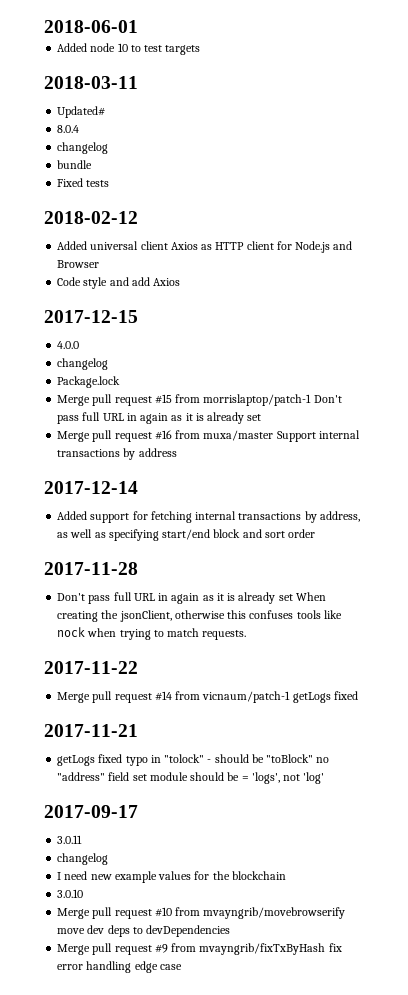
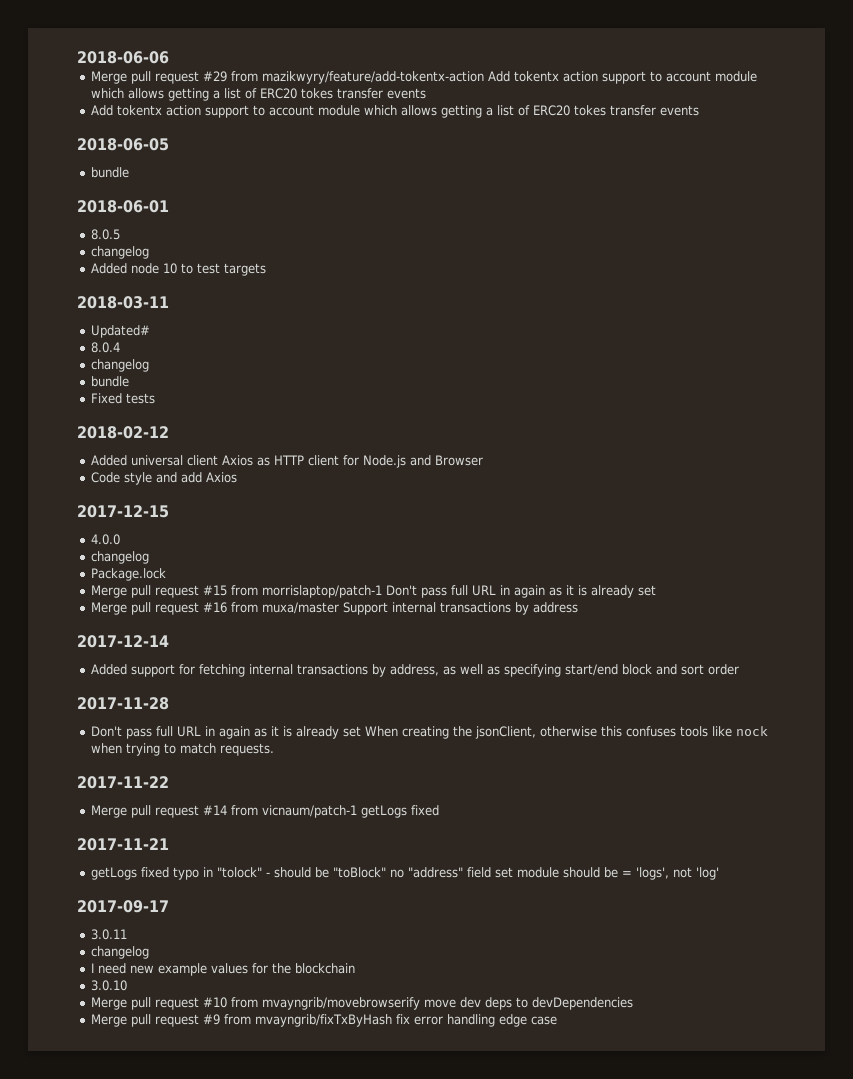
+ 2018-06-06
+ Merge pull request #29 from mazikwyry/feature/add-tokentx-action Add tokentx action support to account module which allows getting a list of ERC20 tokes transfer events
+ Add tokentx action support to account module which allows getting a list of ERC20 tokes transfer events
+ 2018-06-05
+ bundle
+ 8.0.5
+ changelog

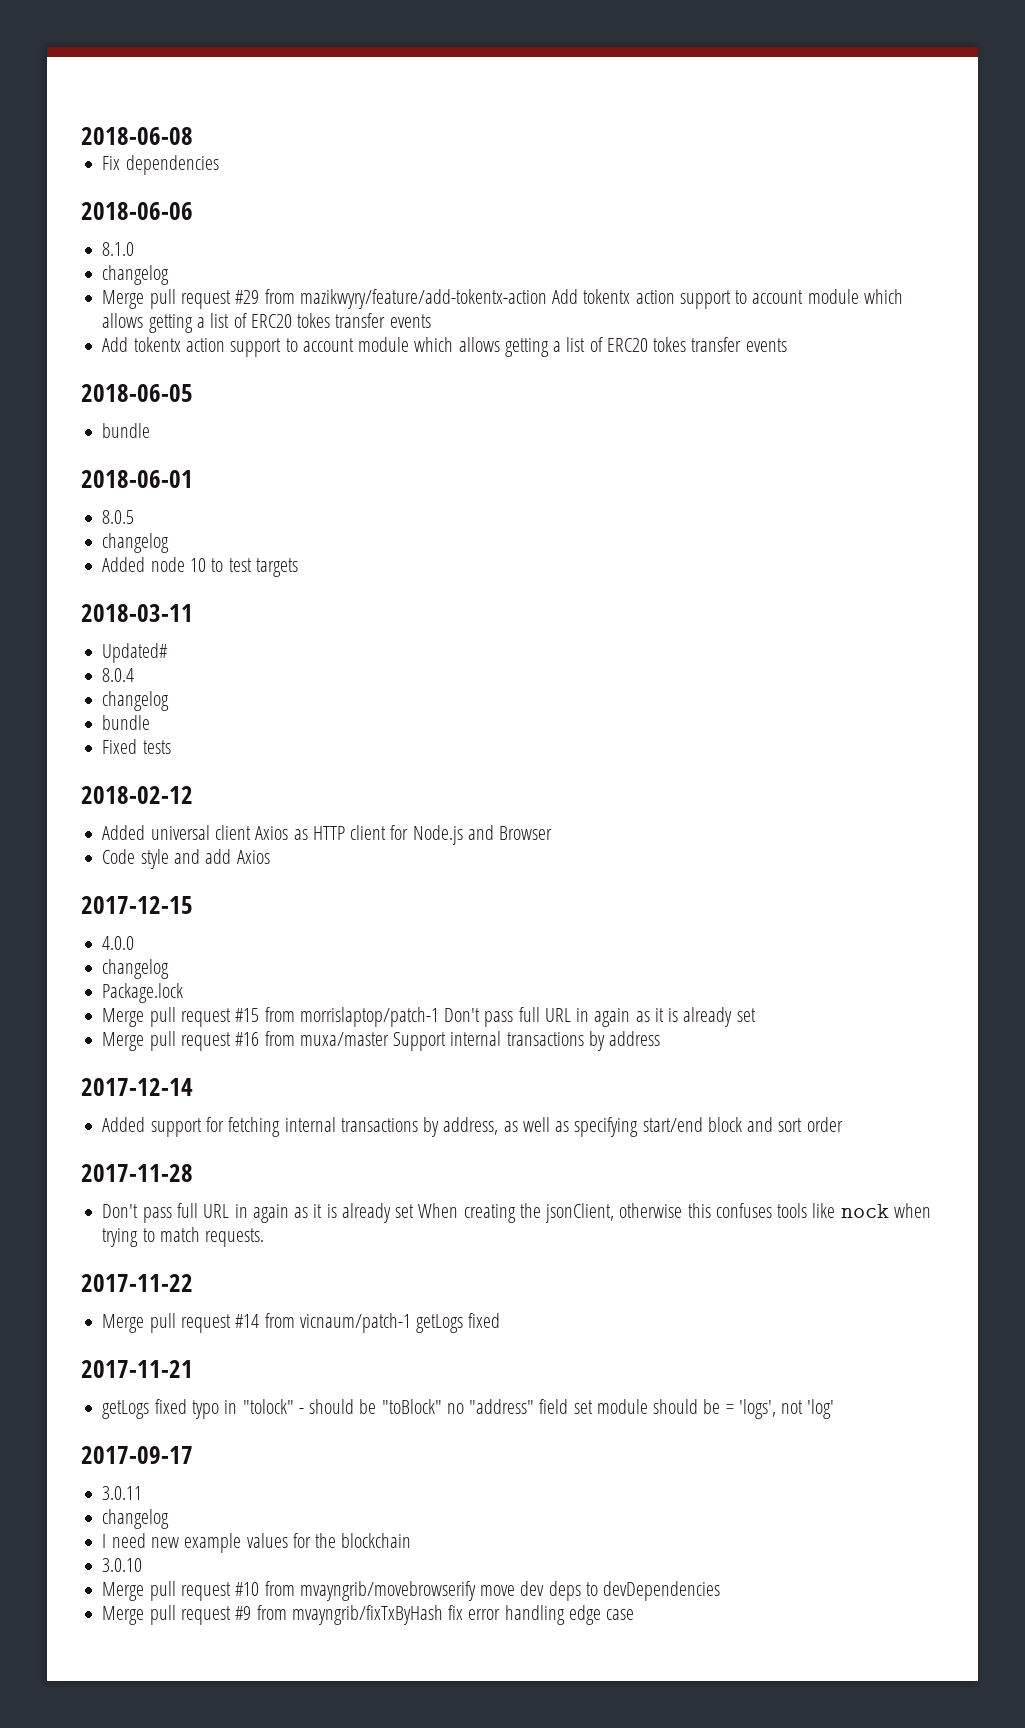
+ 2018-06-08
+ Fix dependencies
+ 8.1.0
+ changelog

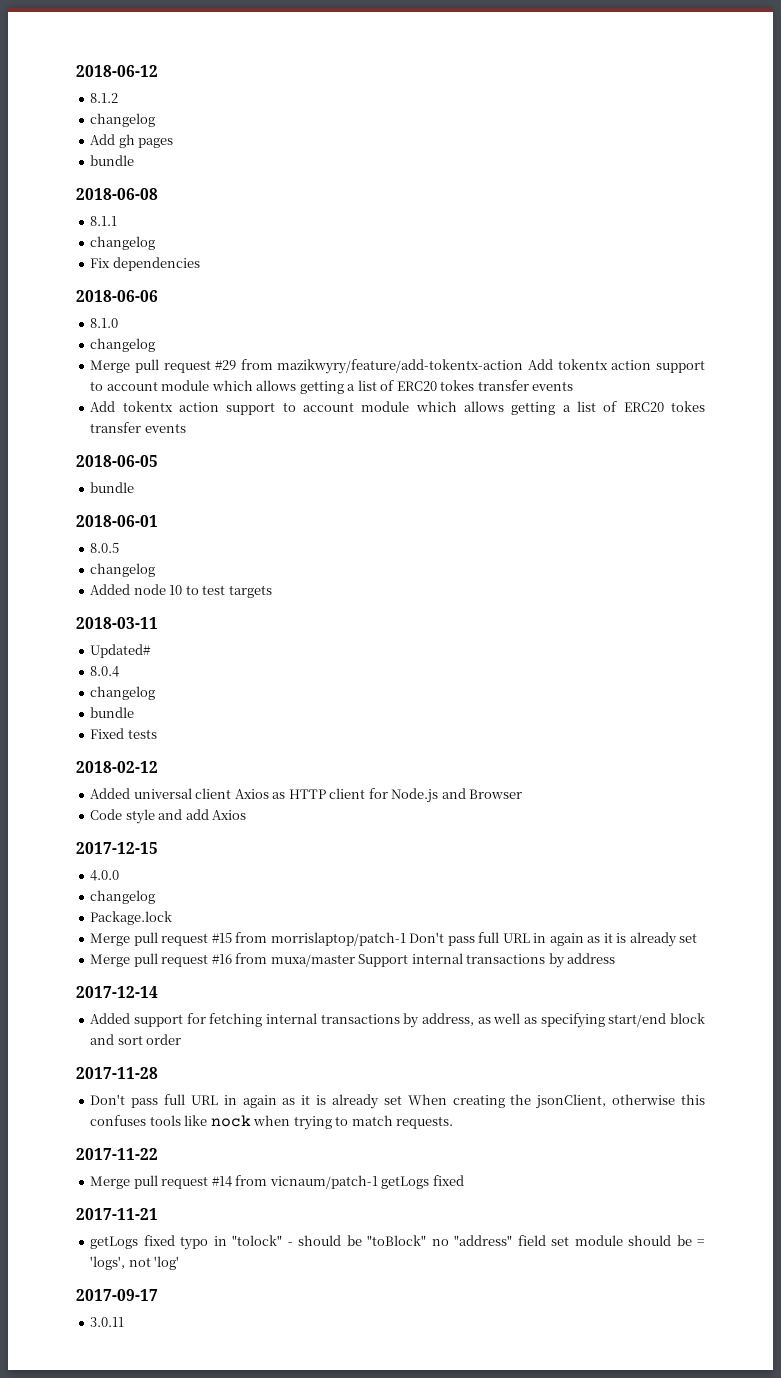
+ 2018-06-12
+ 8.1.2
+ changelog
+ Add gh pages
+ bundle
+ 8.1.1
+ changelog
  3.0.11
- changelog
- I need new example values for the blockchain
- 3.0.10
- Merge pull request #10 from mvayngrib/movebrowserify move dev deps to devDependencies
- Merge pull request #9 from mvayngrib/fixTxByHash fix error handling edge case

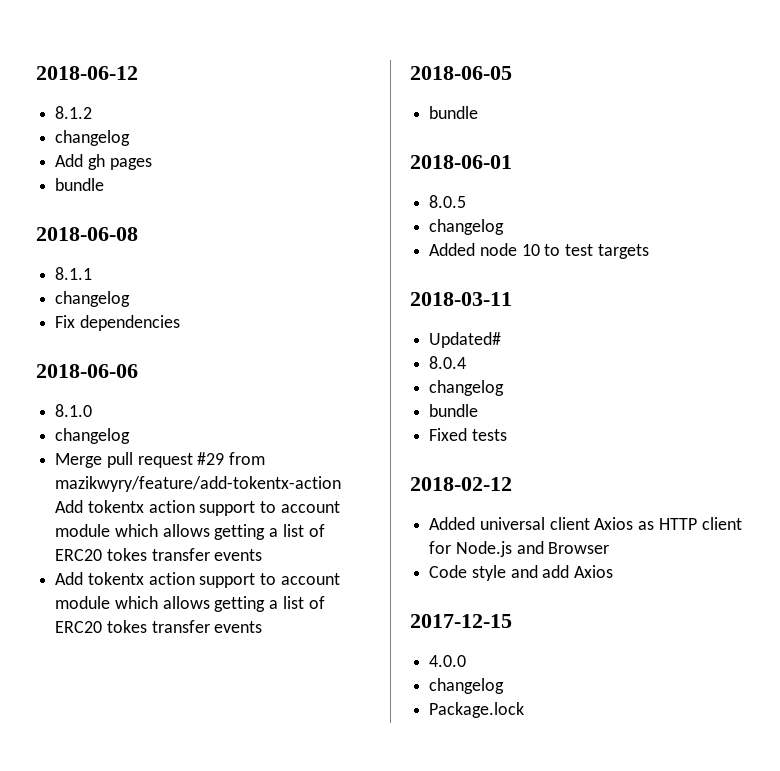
- Merge pull request #15 from morrislaptop/patch-1 Don't pass full URL in again as it is already set
- Merge pull request #16 from muxa/master Support internal transactions by address
- 2017-12-14
- Added support for fetching internal transactions by address, as well as specifying start/end block and sort order
- 2017-11-28
- Don't pass full URL in again as it is already set When creating the jsonClient, otherwise this confuses tools like nock when trying to match requests.
- 2017-11-22
- Merge pull request #14 from vicnaum/patch-1 getLogs fixed
- 2017-11-21
- getLogs fixed typo in "tolock" - should be "toBlock" no "address" field set module should be = 'logs', not 'log'
- 2017-09-17
- 3.0.11

